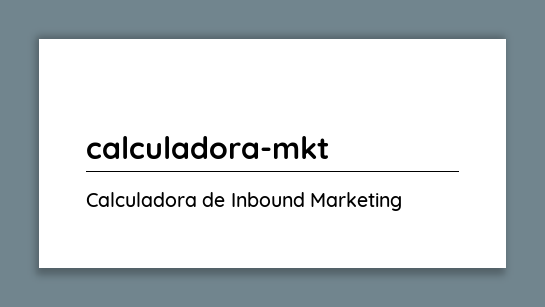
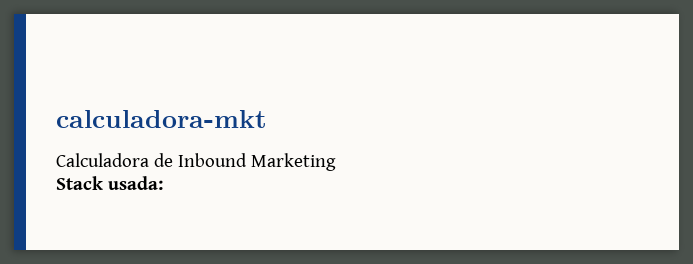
+ Stack usada:

